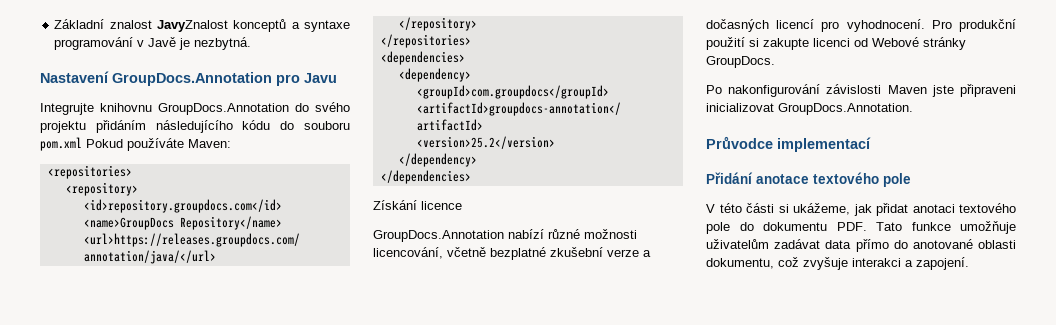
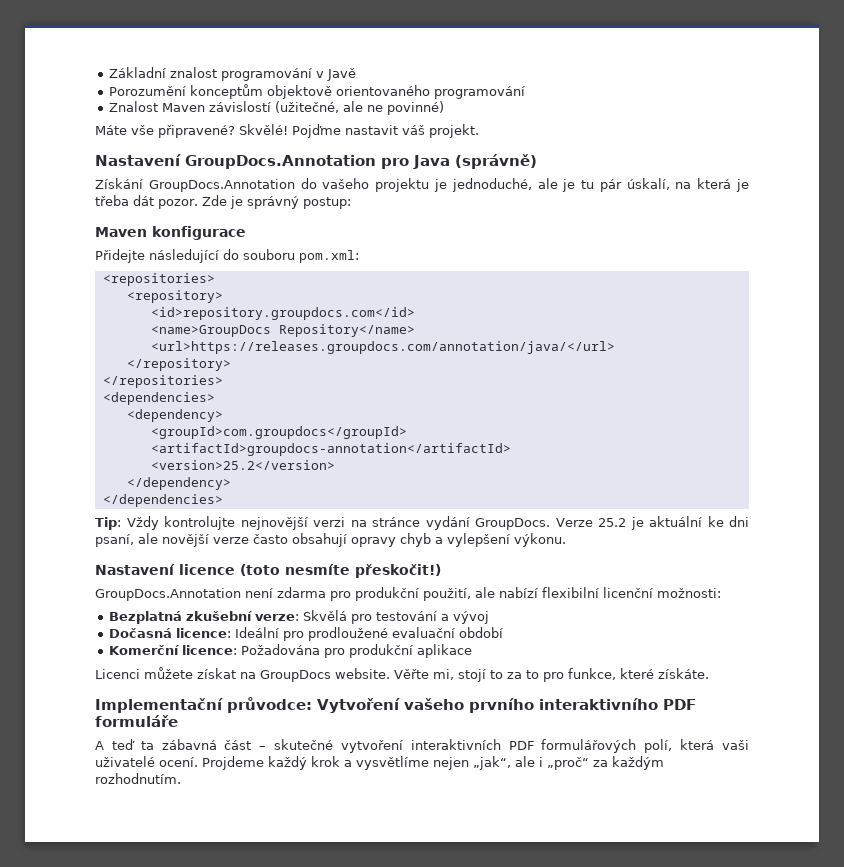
- Základní znalost JavyZnalost konceptů a syntaxe programování v Javě je nezbytná.
- Nastavení GroupDocs.Annotation pro Javu
- Integrujte knihovnu GroupDocs.Annotation do svého projektu přidáním následujícího kódu do souboru pom.xml Pokud používáte Maven:
+ Základní znalost programování v Javě
+ Porozumění konceptům objektově orientovaného programování
+ Znalost Maven závislostí (užitečné, ale ne povinné)
+ Máte vše připravené? Skvělé! Pojďme nastavit váš projekt.
+ Nastavení GroupDocs.Annotation pro Java (správně)
+ Získání GroupDocs.Annotation do vašeho projektu je jednoduché, ale je tu pár úskalí, na která je třeba dát pozor. Zde je správný postup:
+ Maven konfigurace
+ Přidejte následující do souboru pom.xml:
- Získání licence
- GroupDocs.Annotation nabízí různé možnosti licencování, včetně bezplatné zkušební verze a dočasných licencí pro vyhodnocení. Pro produkční použití si zakupte licenci od Webové stránky GroupDocs.
- Po nakonfigurování závislosti Maven jste připraveni inicializovat GroupDocs.Annotation.
- Průvodce implementací
- Přidání anotace textového pole
- V této části si ukážeme, jak přidat anotaci textového pole do dokumentu PDF. Tato funkce umožňuje uživatelům zadávat data přímo do anotované oblasti dokumentu, což zvyšuje interakci a zapojení.
+ Tip: Vždy kontrolujte nejnovější verzi na stránce vydání GroupDocs. Verze 25.2 je aktuální ke dni psaní, ale novější verze často obsahují opravy chyb a vylepšení výkonu.
+ Nastavení licence (toto nesmíte přeskočit!)
+ GroupDocs.Annotation není zdarma pro produkční použití, ale nabízí flexibilní licenční možnosti:
+ Bezplatná zkušební verze: Skvělá pro testování a vývoj
+ Dočasná licence: Ideální pro prodloužené evaluační období
+ Komerční licence: Požadována pro produkční aplikace
+ Licenci můžete získat na GroupDocs website. Věřte mi, stojí to za to pro funkce, které získáte.
+ Implementační průvodce: Vytvoření vašeho prvního interaktivního PDF formuláře
+ A teď ta zábavná část – skutečné vytvoření interaktivních PDF formulářových polí, která vaši uživatelé ocení. Projdeme každý krok a vysvětlíme nejen „jak“, ale i „proč“ za každým rozhodnutím.

